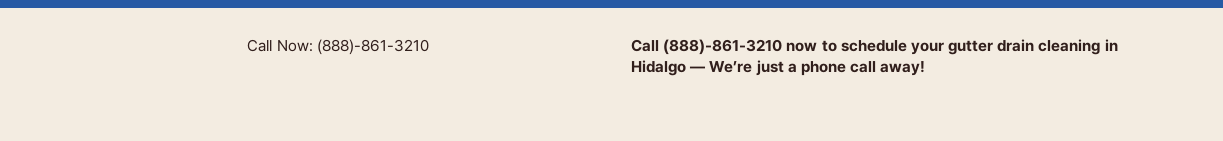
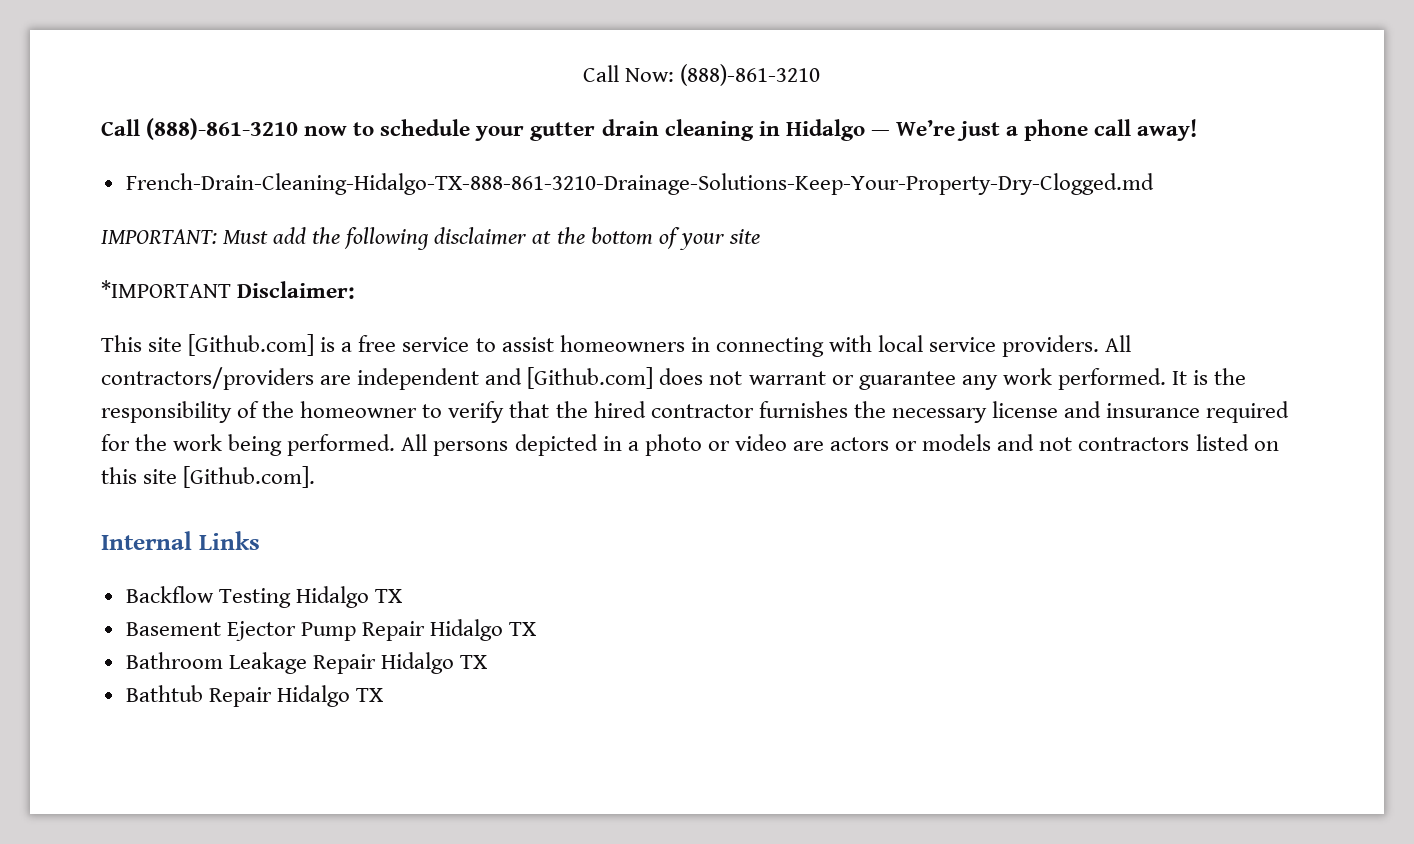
+ French-Drain-Cleaning-Hidalgo-TX-888-861-3210-Drainage-Solutions-Keep-Your-Property-Dry-Clogged.md
+ IMPORTANT: Must add the following disclaimer at the bottom of your site
+ *IMPORTANT Disclaimer:
+ This site [Github.com] is a free service to assist homeowners in connecting with local service providers. All contractors/providers are independent and [Github.com] does not warrant or guarantee any work performed. It is the responsibility of the homeowner to verify that the hired contractor furnishes the necessary license and insurance required for the work being performed. All persons depicted in a photo or video are actors or models and not contractors listed on this site [Github.com].
+ Internal Links
+ Backflow Testing Hidalgo TX
+ Basement Ejector Pump Repair Hidalgo TX
+ Bathroom Leakage Repair Hidalgo TX
+ Bathtub Repair Hidalgo TX

